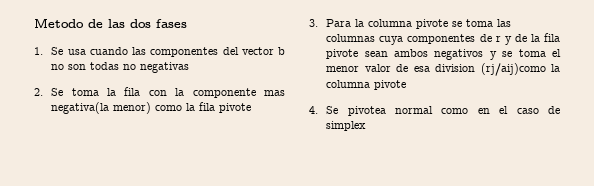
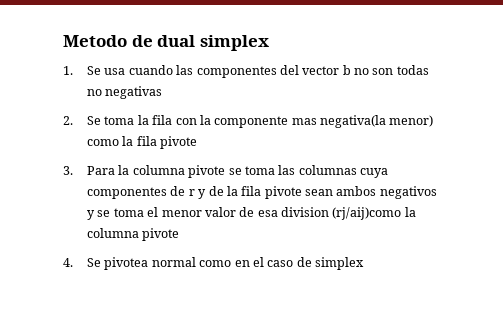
- Metodo de las dos fases
+ Metodo de dual simplex

